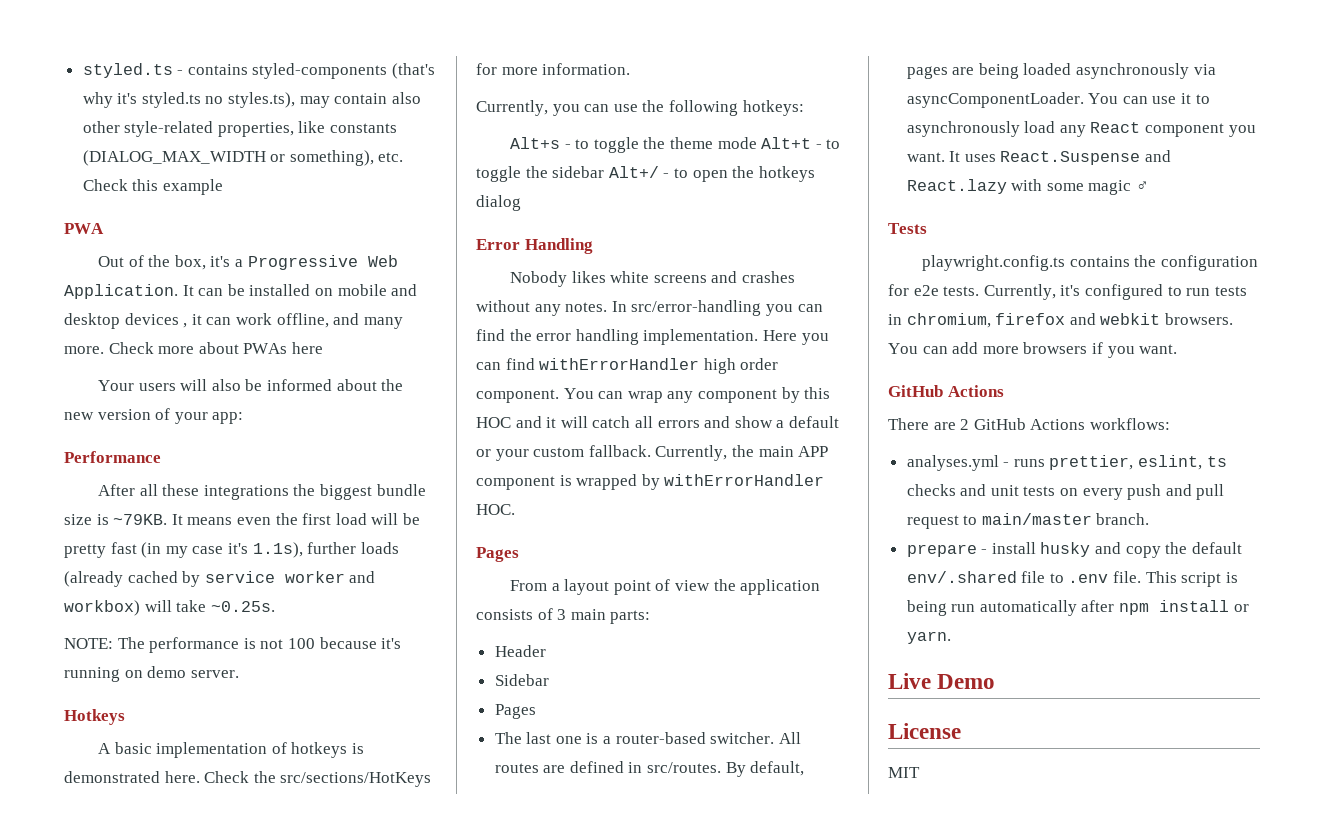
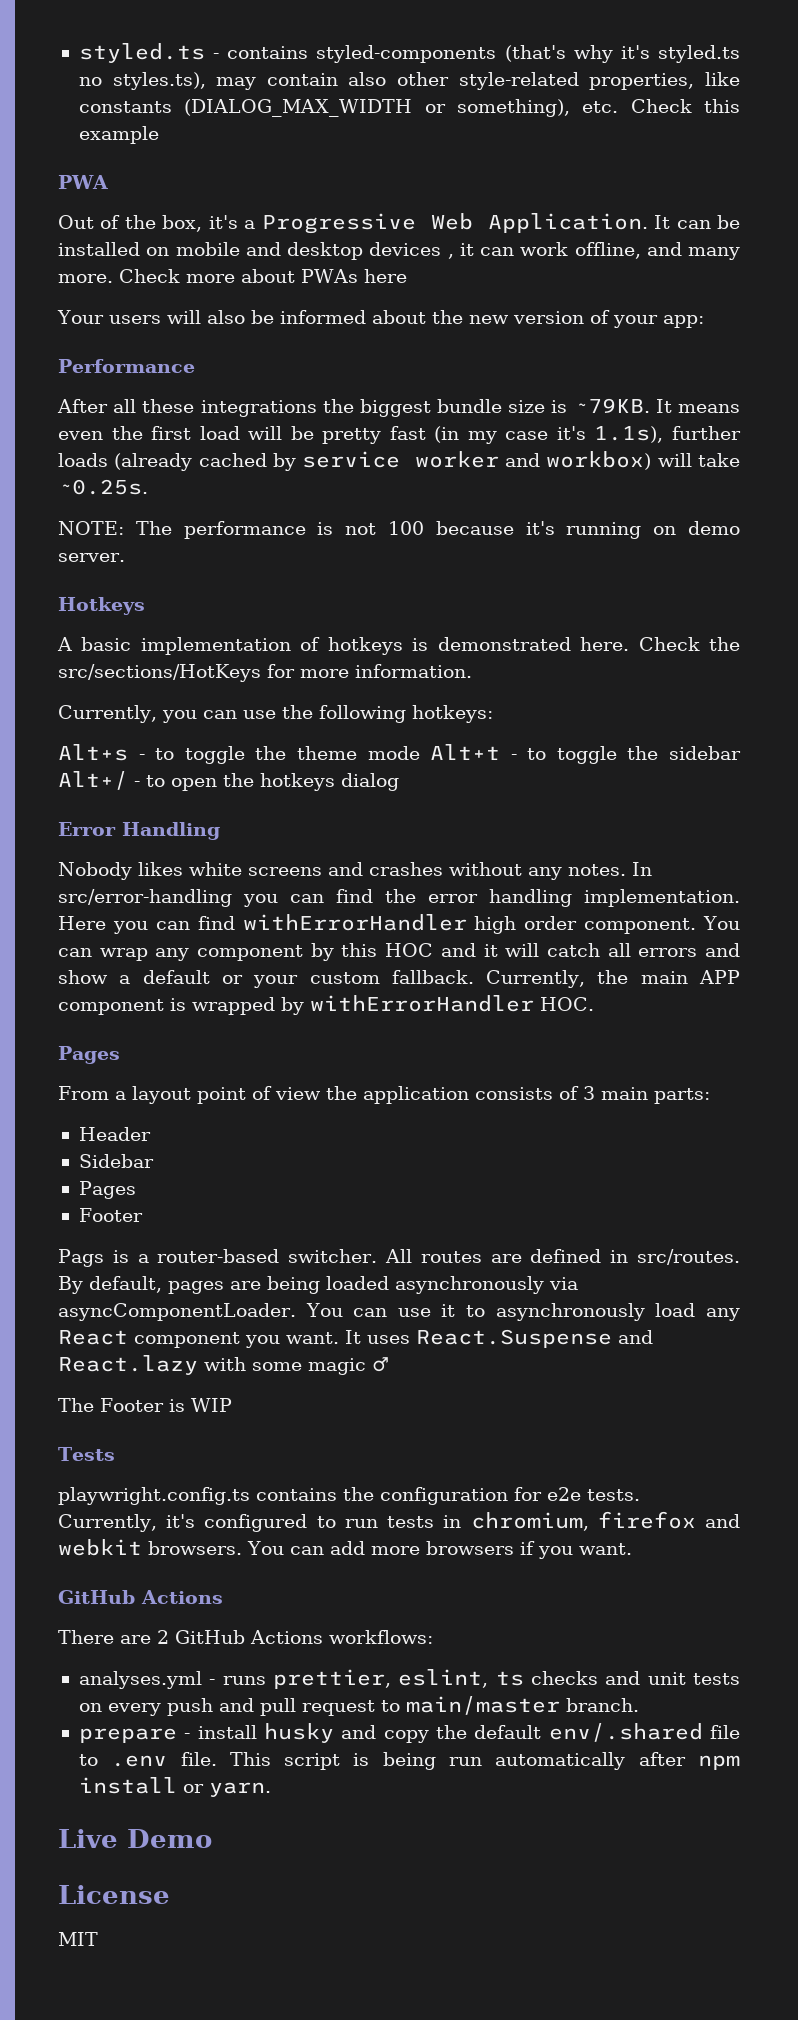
  Sidebar
  Pages
- The last one is a router-based switcher.
+ Footer
+ Pags is a router-based switcher.
+ The Footer is WIP

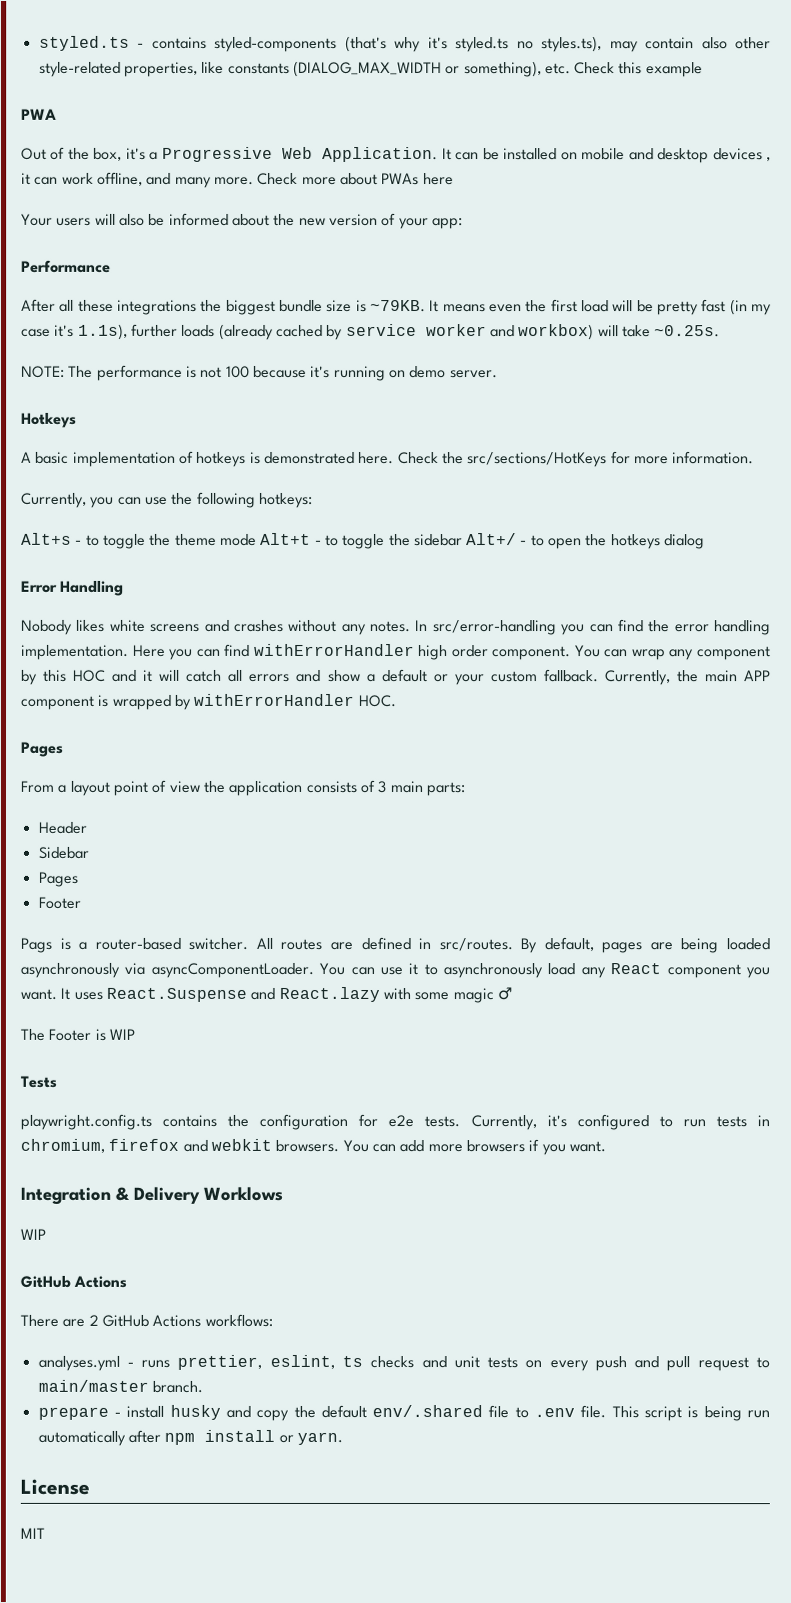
+ Integration & Delivery Worklows
+ WIP
- Live Demo

